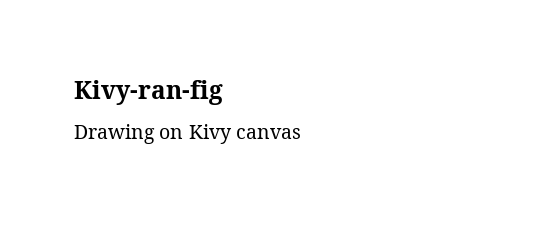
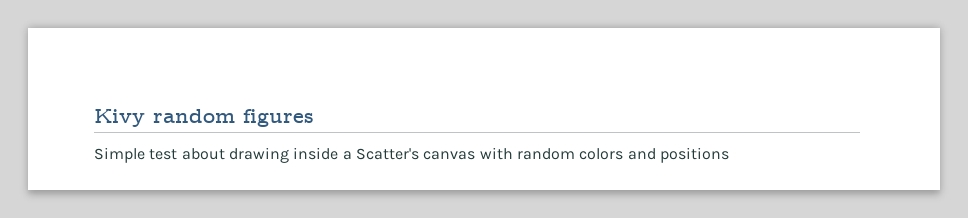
- Kivy-ran-fig
- Drawing on Kivy canvas
+ Kivy random figures
+ Simple test about drawing inside a Scatter's canvas with random colors and positions

